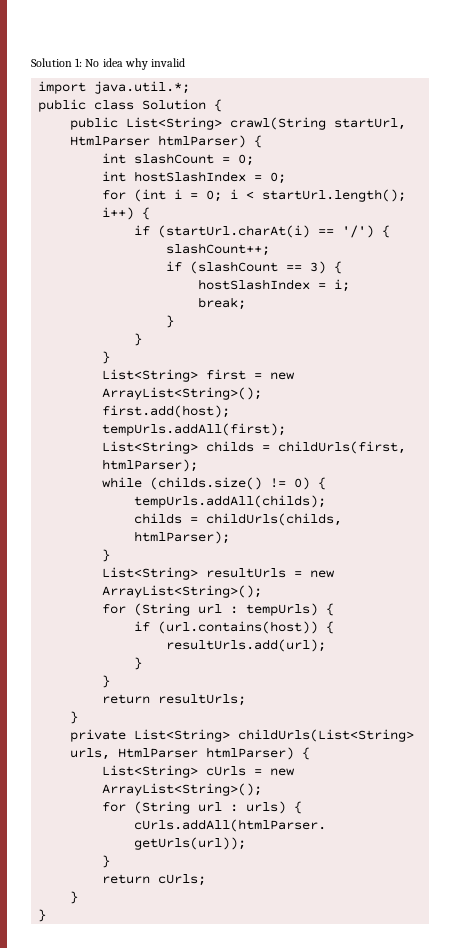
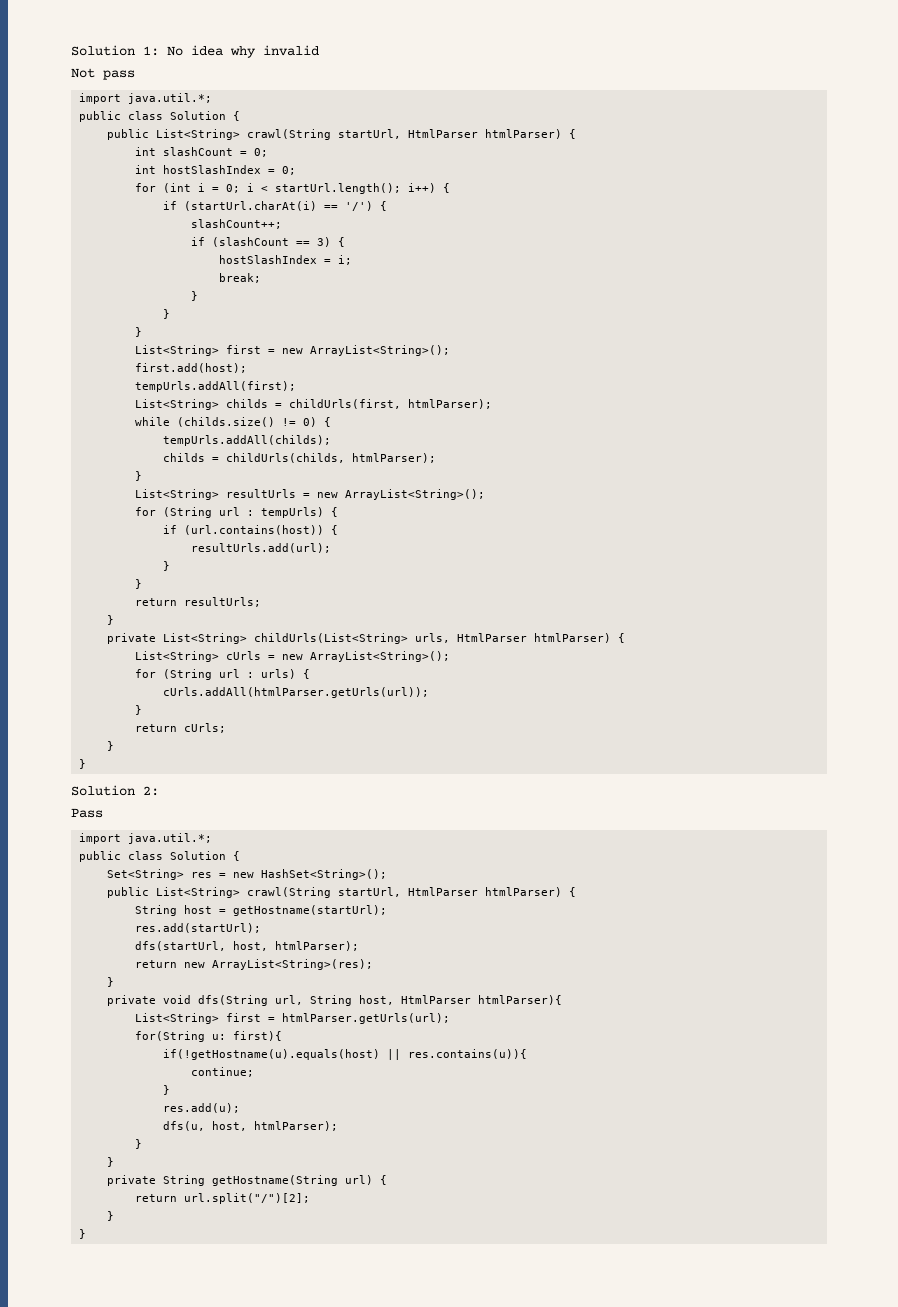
+ Not pass
+ Solution 2:
+ Pass
+ import java.util.*;
+ public class Solution {
+ Set<String> res = new HashSet<String>();
+ public List<String> crawl(String startUrl, HtmlParser htmlParser) {
+ String host = getHostname(startUrl);
+ res.add(startUrl);
+ dfs(startUrl, host, htmlParser);
+ return new ArrayList<String>(res);
+ }
+ private void dfs(String url, String host, HtmlParser htmlParser){
+ List<String> first = htmlParser.getUrls(url);
+ for(String u: first){
+ if(!getHostname(u).equals(host) || res.contains(u)){
+ continue;
+ }
+ res.add(u);
+ dfs(u, host, htmlParser);
+ }
+ }
+ private String getHostname(String url) {
+ return url.split("/")[2];
+ }
+ }

